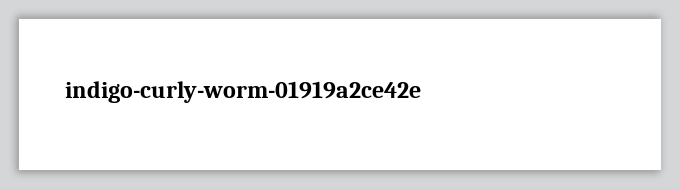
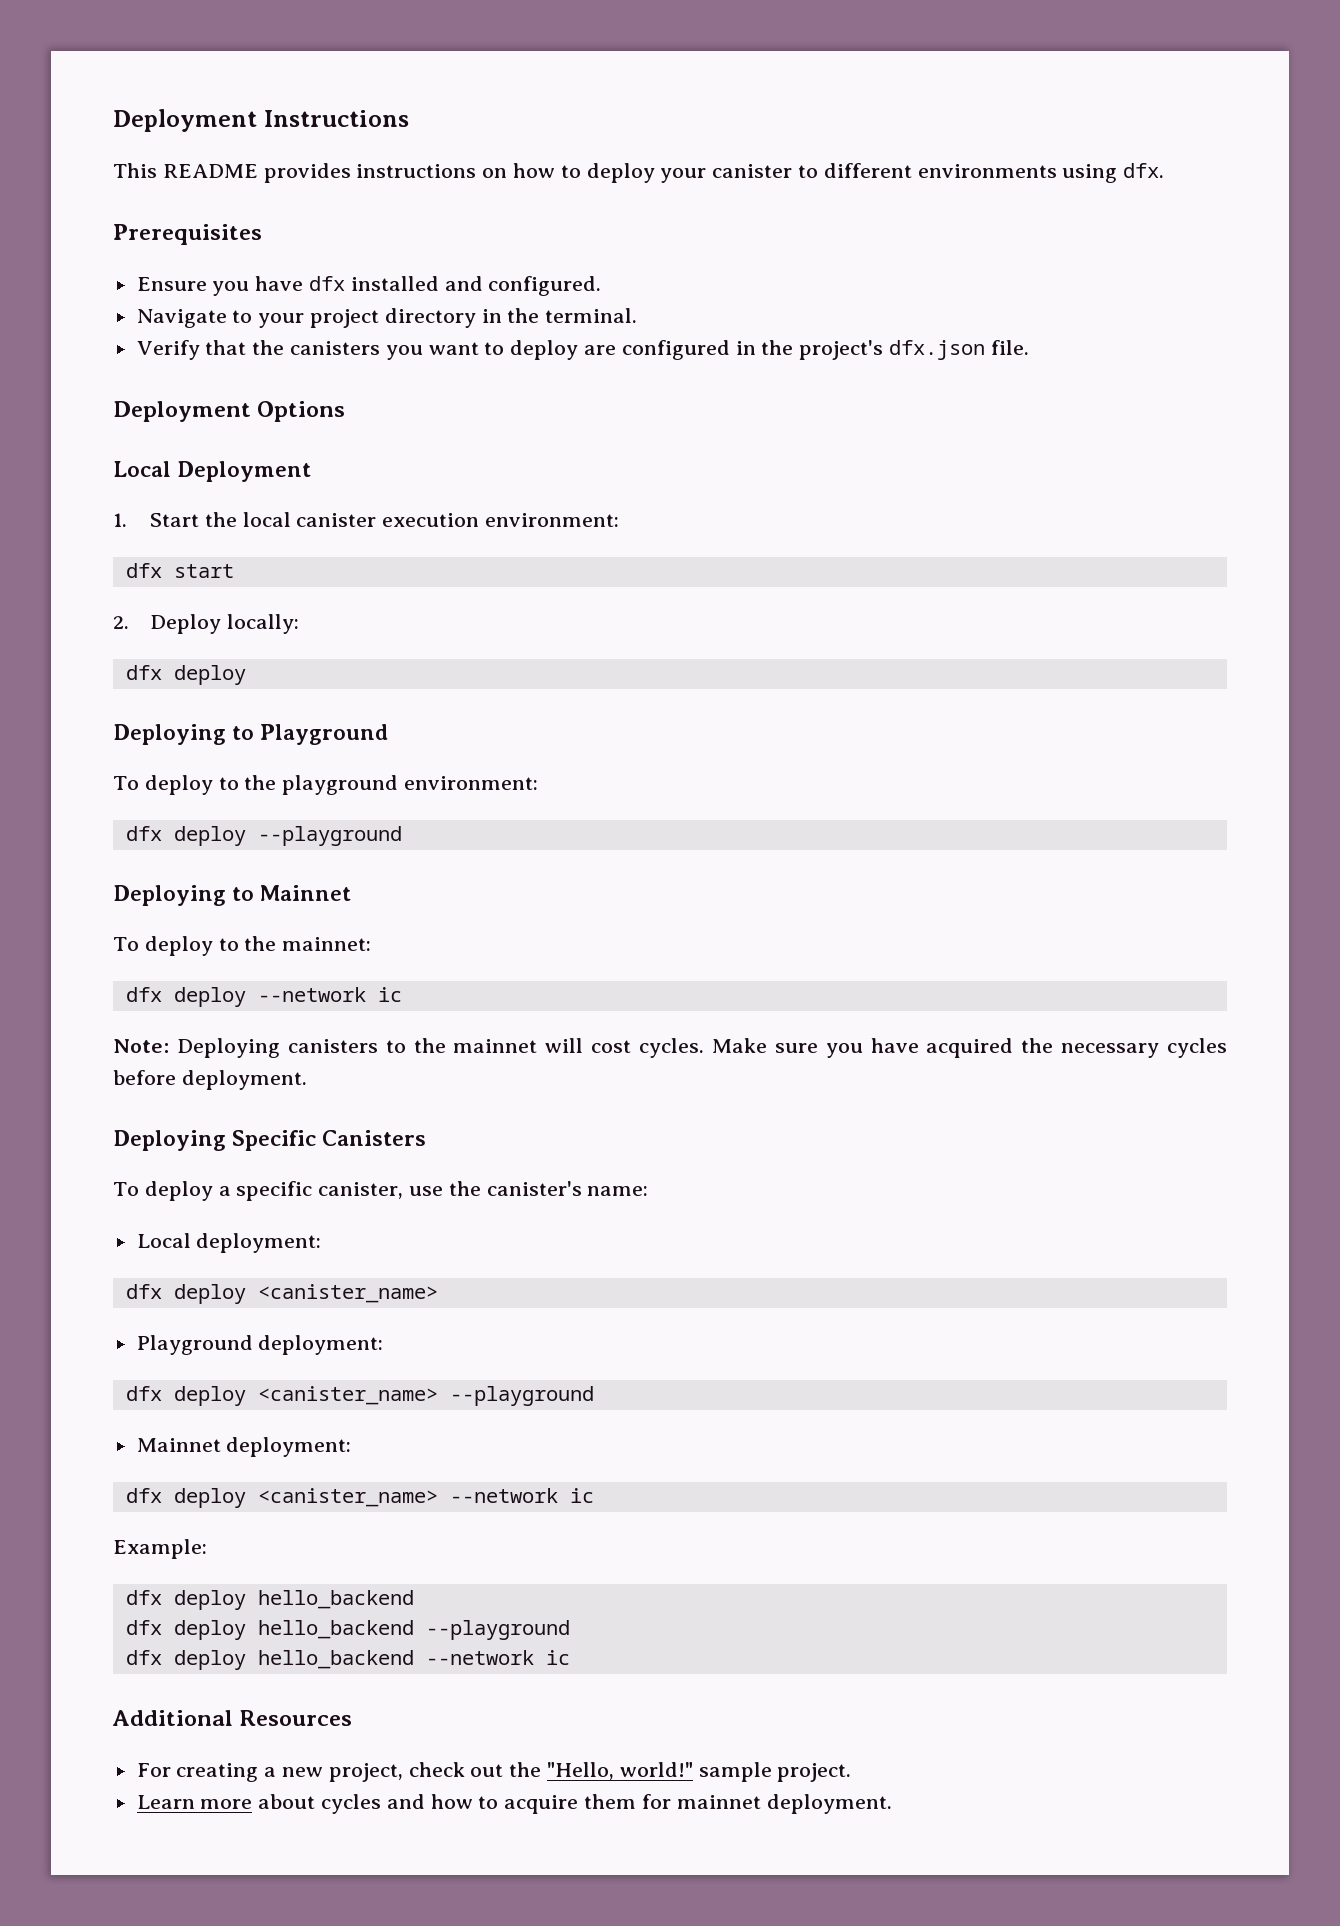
- indigo-curly-worm-01919a2ce42e
+ Deployment Instructions
+ This README provides instructions on how to deploy your canister to different environments using dfx.
+ Prerequisites
+ Ensure you have dfx installed and configured.
+ Navigate to your project directory in the terminal.
+ Verify that the canisters you want to deploy are configured in the project's dfx.json file.
+ Deployment Options
+ Local Deployment
+ 1. Start the local canister execution environment:
+ dfx start
+ 2. Deploy locally:
+ dfx deploy
+ Deploying to Playground
+ To deploy to the playground environment:
+ dfx deploy --playground
+ Deploying to Mainnet
+ To deploy to the mainnet:
+ dfx deploy --network ic
+ Note: Deploying canisters to the mainnet will cost cycles. Make sure you have acquired the necessary cycles before deployment.
+ Deploying Specific Canisters
+ To deploy a specific canister, use the canister's name:
+ Local deployment:
+ dfx deploy <canister_name>
+ Playground deployment:
+ dfx deploy <canister_name> --playground
+ Mainnet deployment:
+ dfx deploy <canister_name> --network ic
+ Example:
+ dfx deploy hello_backend
+ dfx deploy hello_backend --playground
+ dfx deploy hello_backend --network ic
+ Additional Resources
+ For creating a new project, check out the "Hello, world!" sample project.
+ Learn more about cycles and how to acquire them for mainnet deployment.

